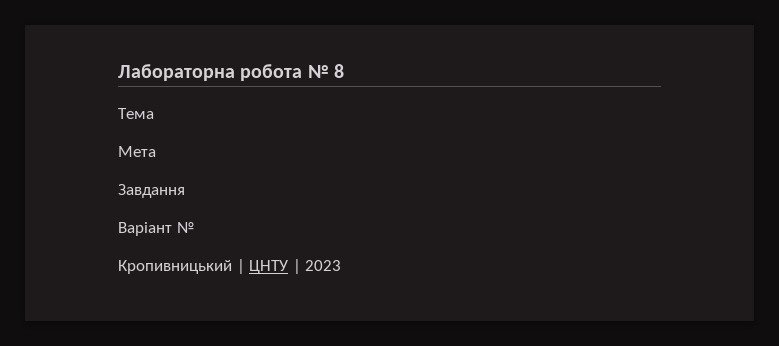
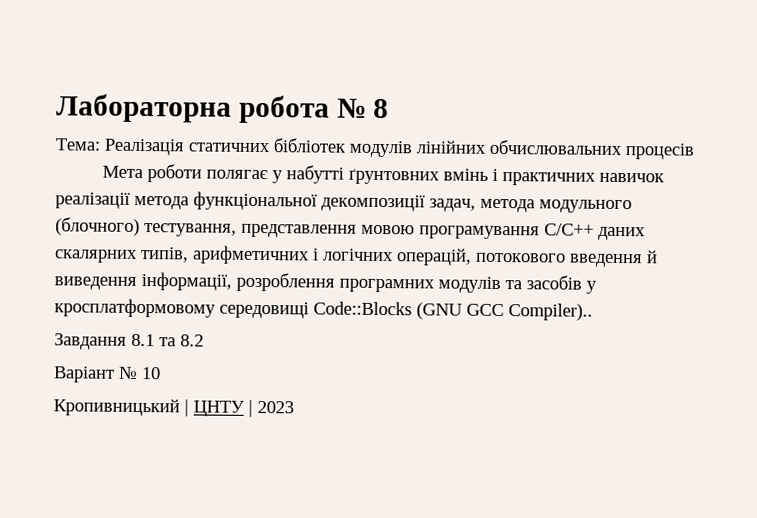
- Тема
- Мета
- Завдання
+ Тема: Реалізація статичних бібліотек модулів лінійних обчислювальних процесів
+ Мета роботи полягає у набутті ґрунтовних вмінь і практичних навичок реалізації метода функціональної декомпозиції задач, метода модульного (блочного) тестування, представлення мовою програмування С/С++ даних скалярних типів, арифметичних і логічних операцій, потокового введення й виведення інформації, розроблення програмних модулів та засобів у кросплатформовому середовищі Code::Blocks (GNU GCC Compiler)..
+ Завдання 8.1 та 8.2
- Варіант №
+ Варіант № 10

